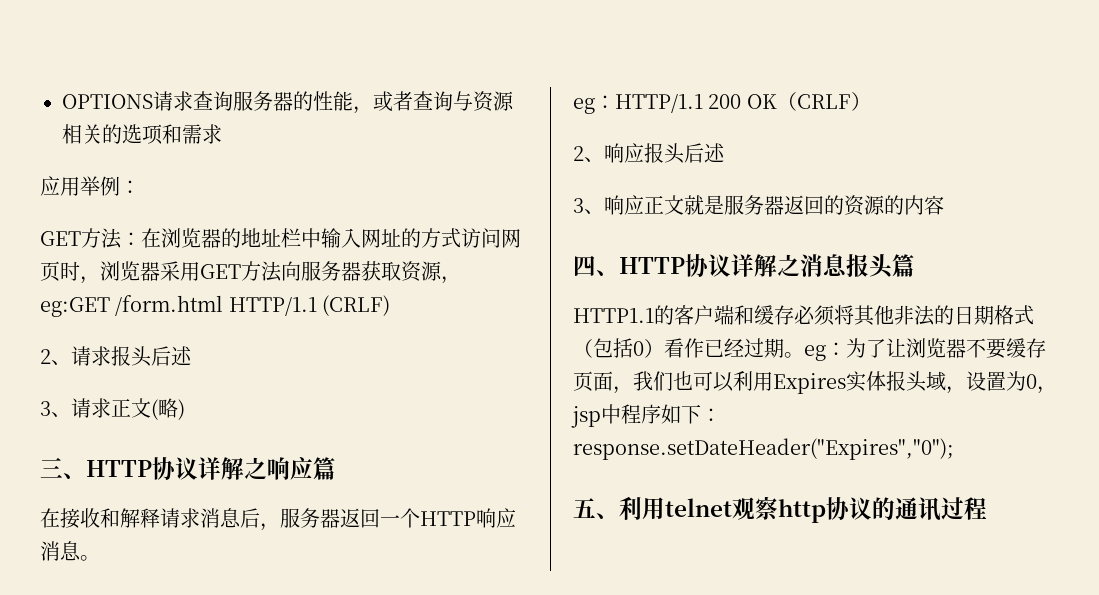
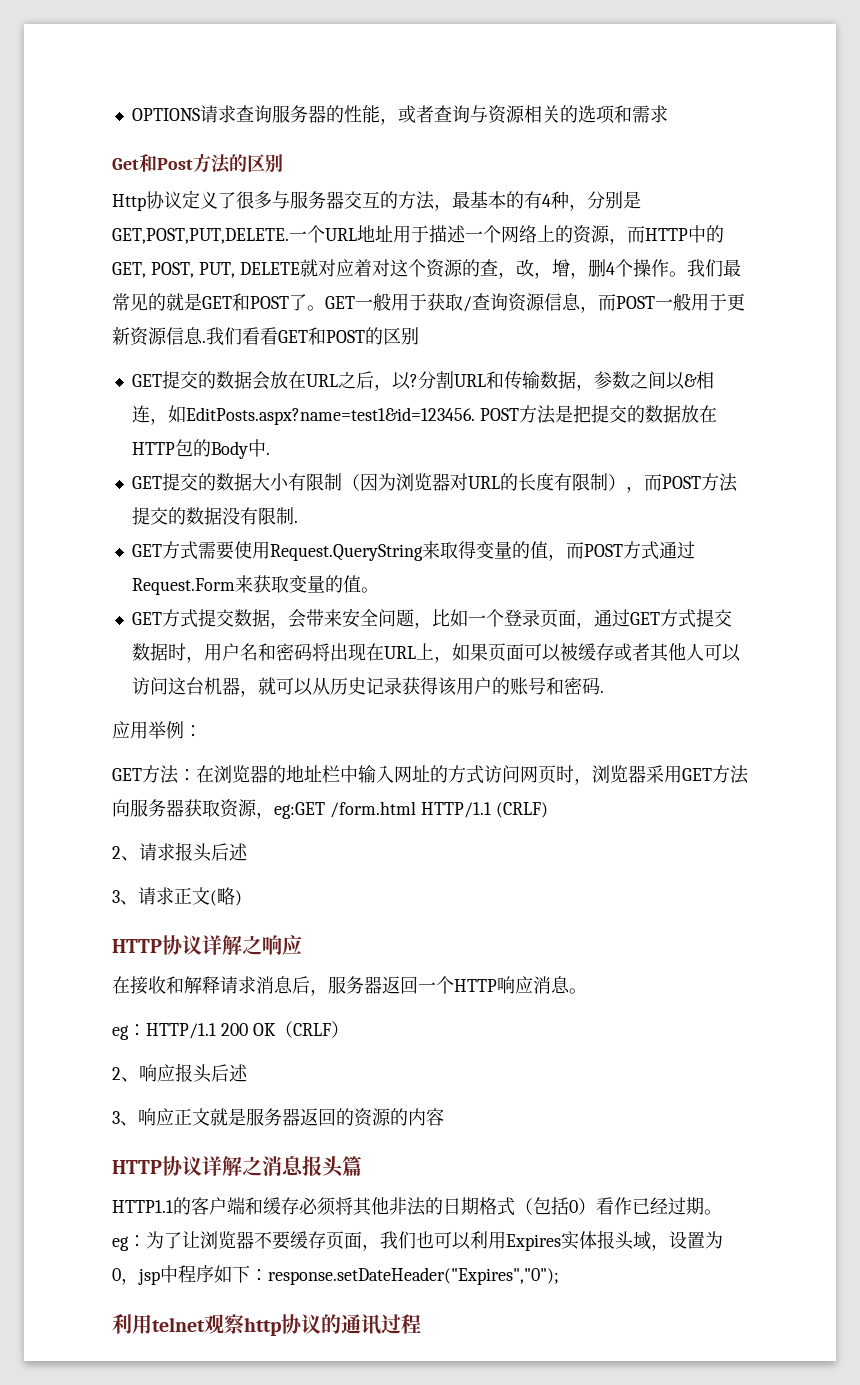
+ Get和Post方法的区别
+ Http协议定义了很多与服务器交互的方法，最基本的有4种，分别是GET,POST,PUT,DELETE.一个URL地址用于描述一个网络上的资源，而HTTP中的GET, POST, PUT, DELETE就对应着对这个资源的查，改，增，删4个操作。我们最常见的就是GET和POST了。GET一般用于获取/查询资源信息，而POST一般用于更新资源信息.我们看看GET和POST的区别
+ GET提交的数据会放在URL之后，以?分割URL和传输数据，参数之间以&相连，如EditPosts.aspx?name=test1&id=123456. POST方法是把提交的数据放在HTTP包的Body中.
+ GET提交的数据大小有限制（因为浏览器对URL的长度有限制），而POST方法提交的数据没有限制.
+ GET方式需要使用Request.QueryString来取得变量的值，而POST方式通过Request.Form来获取变量的值。
+ GET方式提交数据，会带来安全问题，比如一个登录页面，通过GET方式提交数据时，用户名和密码将出现在URL上，如果页面可以被缓存或者其他人可以访问这台机器，就可以从历史记录获得该用户的账号和密码.
- 三、HTTP协议详解之响应篇
+ HTTP协议详解之响应
- 四、HTTP协议详解之消息报头篇
+ HTTP协议详解之消息报头篇
- 五、利用telnet观察http协议的通讯过程
+ 利用telnet观察http协议的通讯过程

